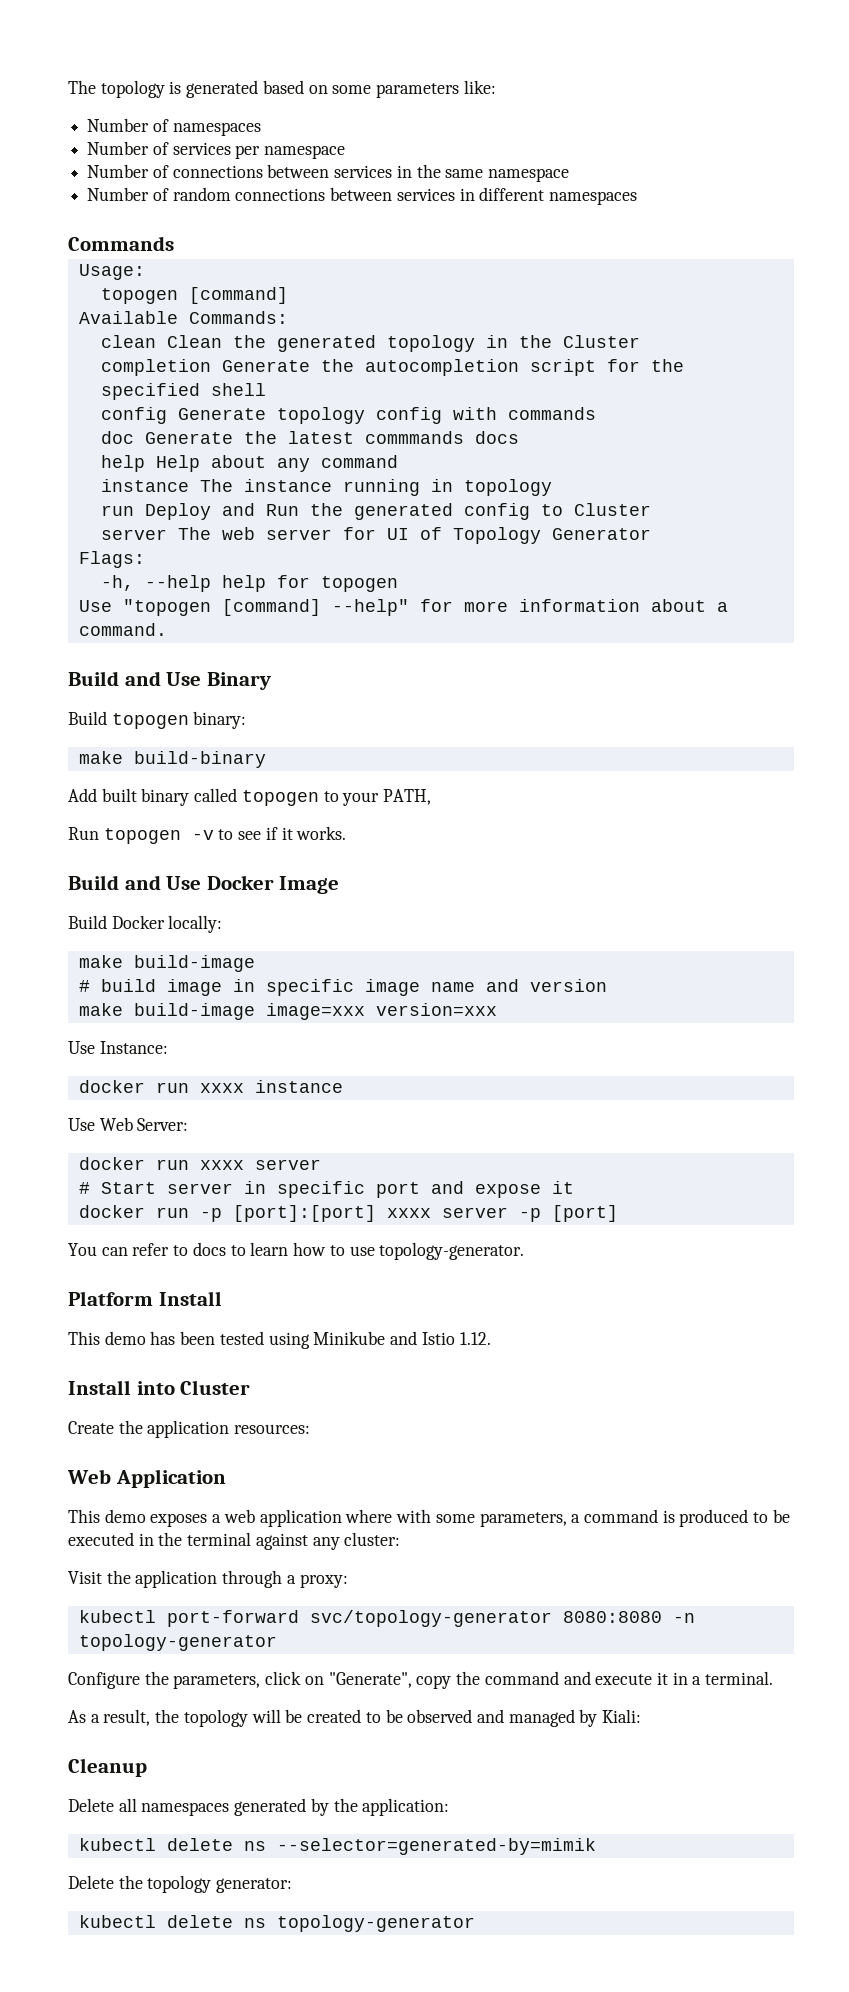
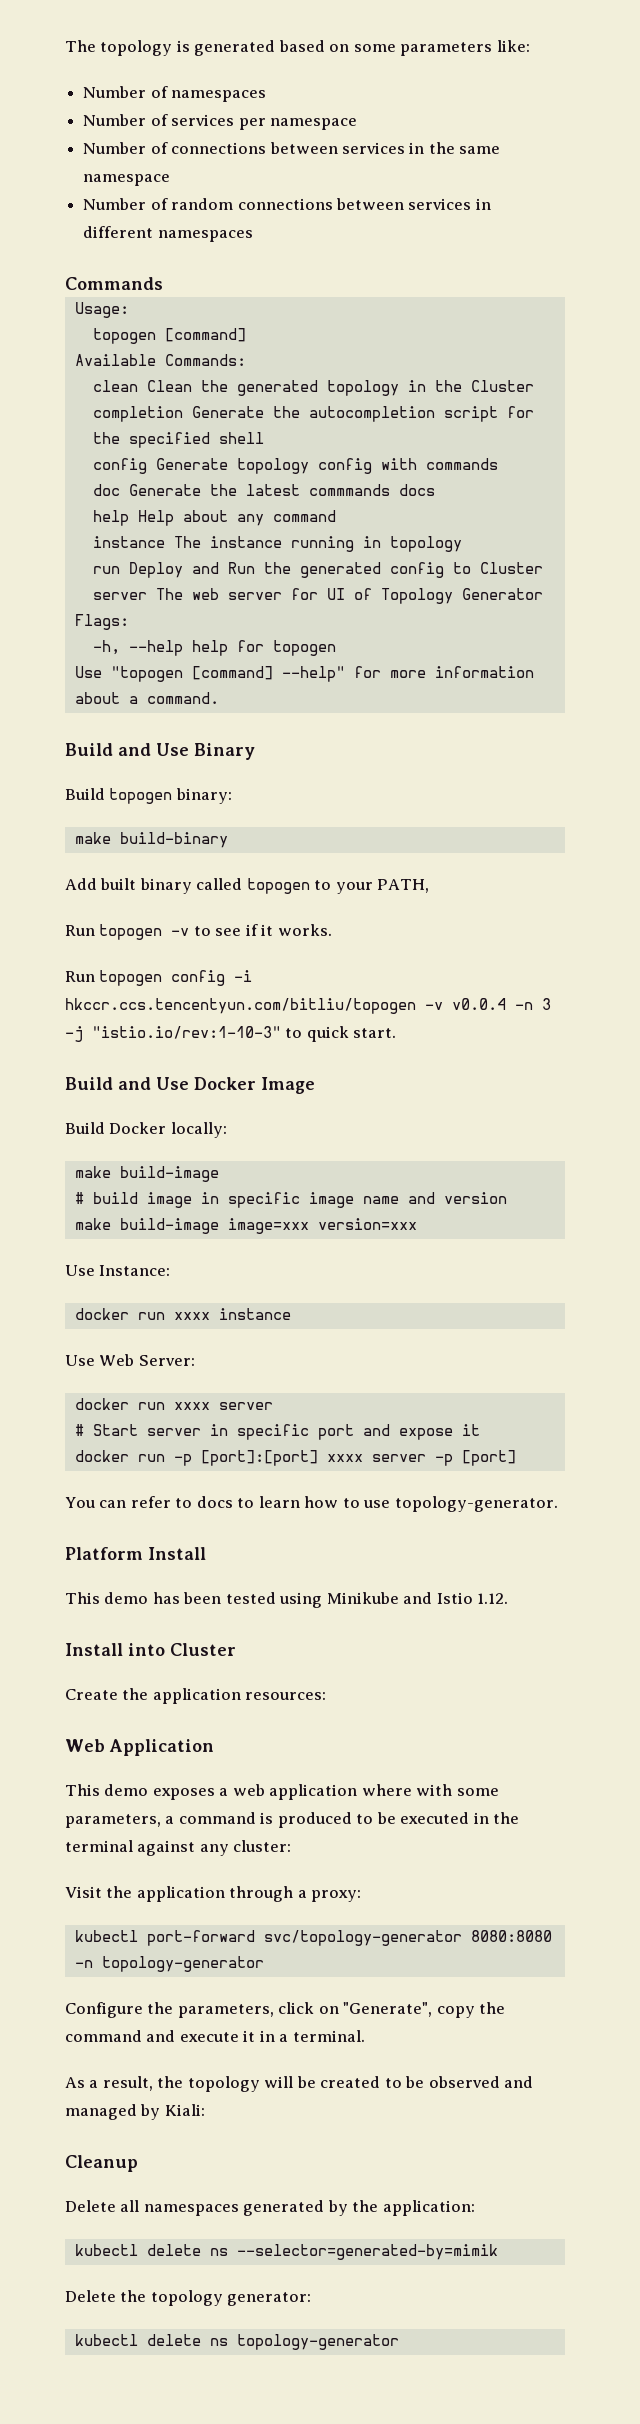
+ Run topogen config -i hkccr.ccs.tencentyun.com/bitliu/topogen -v v0.0.4 -n 3 -j "istio.io/rev:1-10-3" to quick start.

